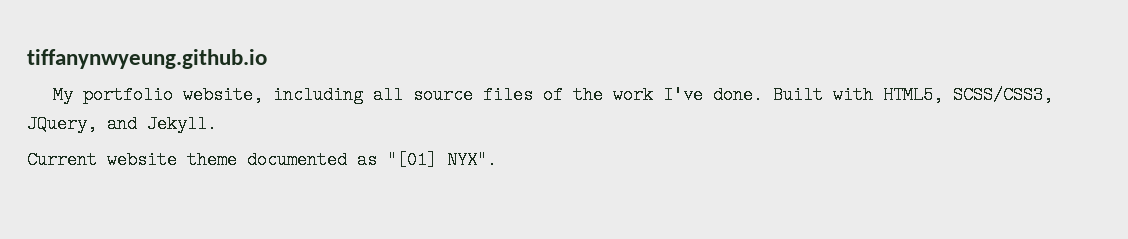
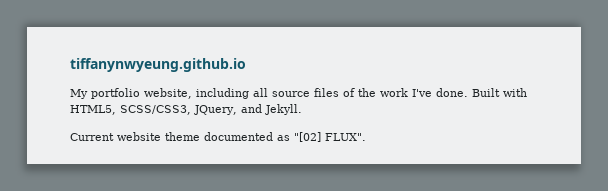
- Current website theme documented as "[01] NYX".
+ Current website theme documented as "[02] FLUX".

